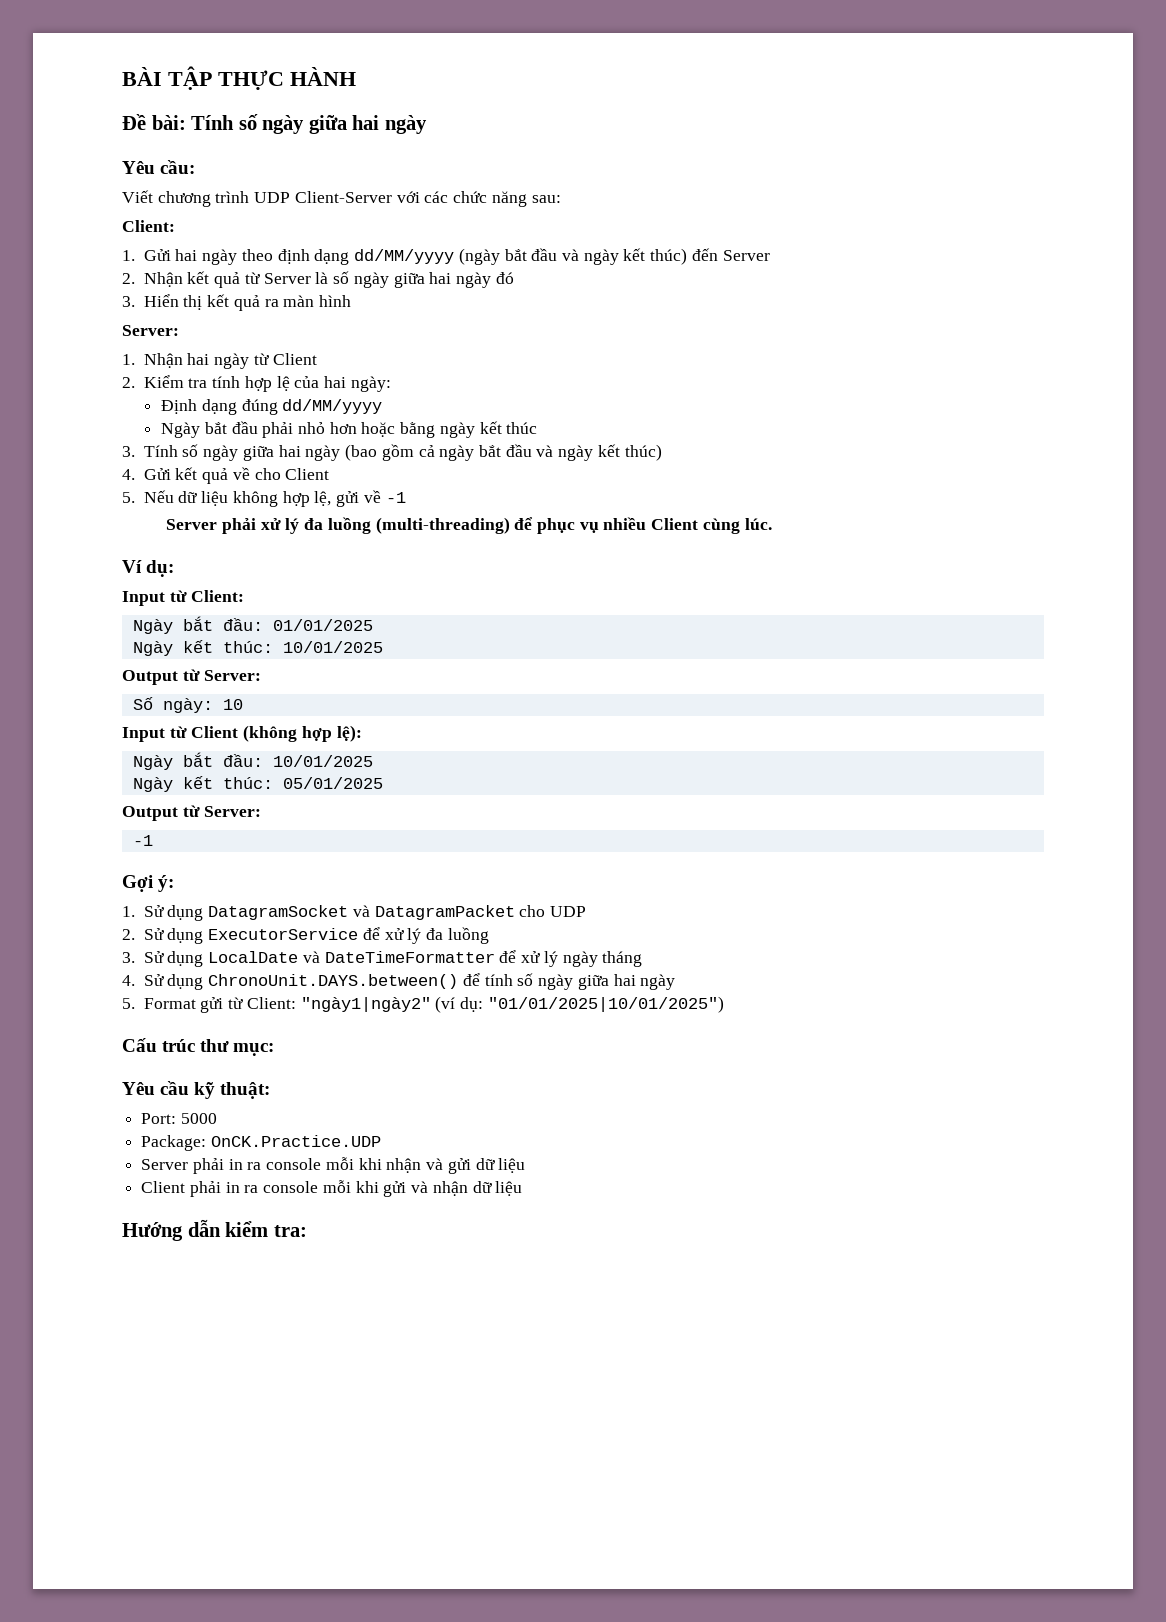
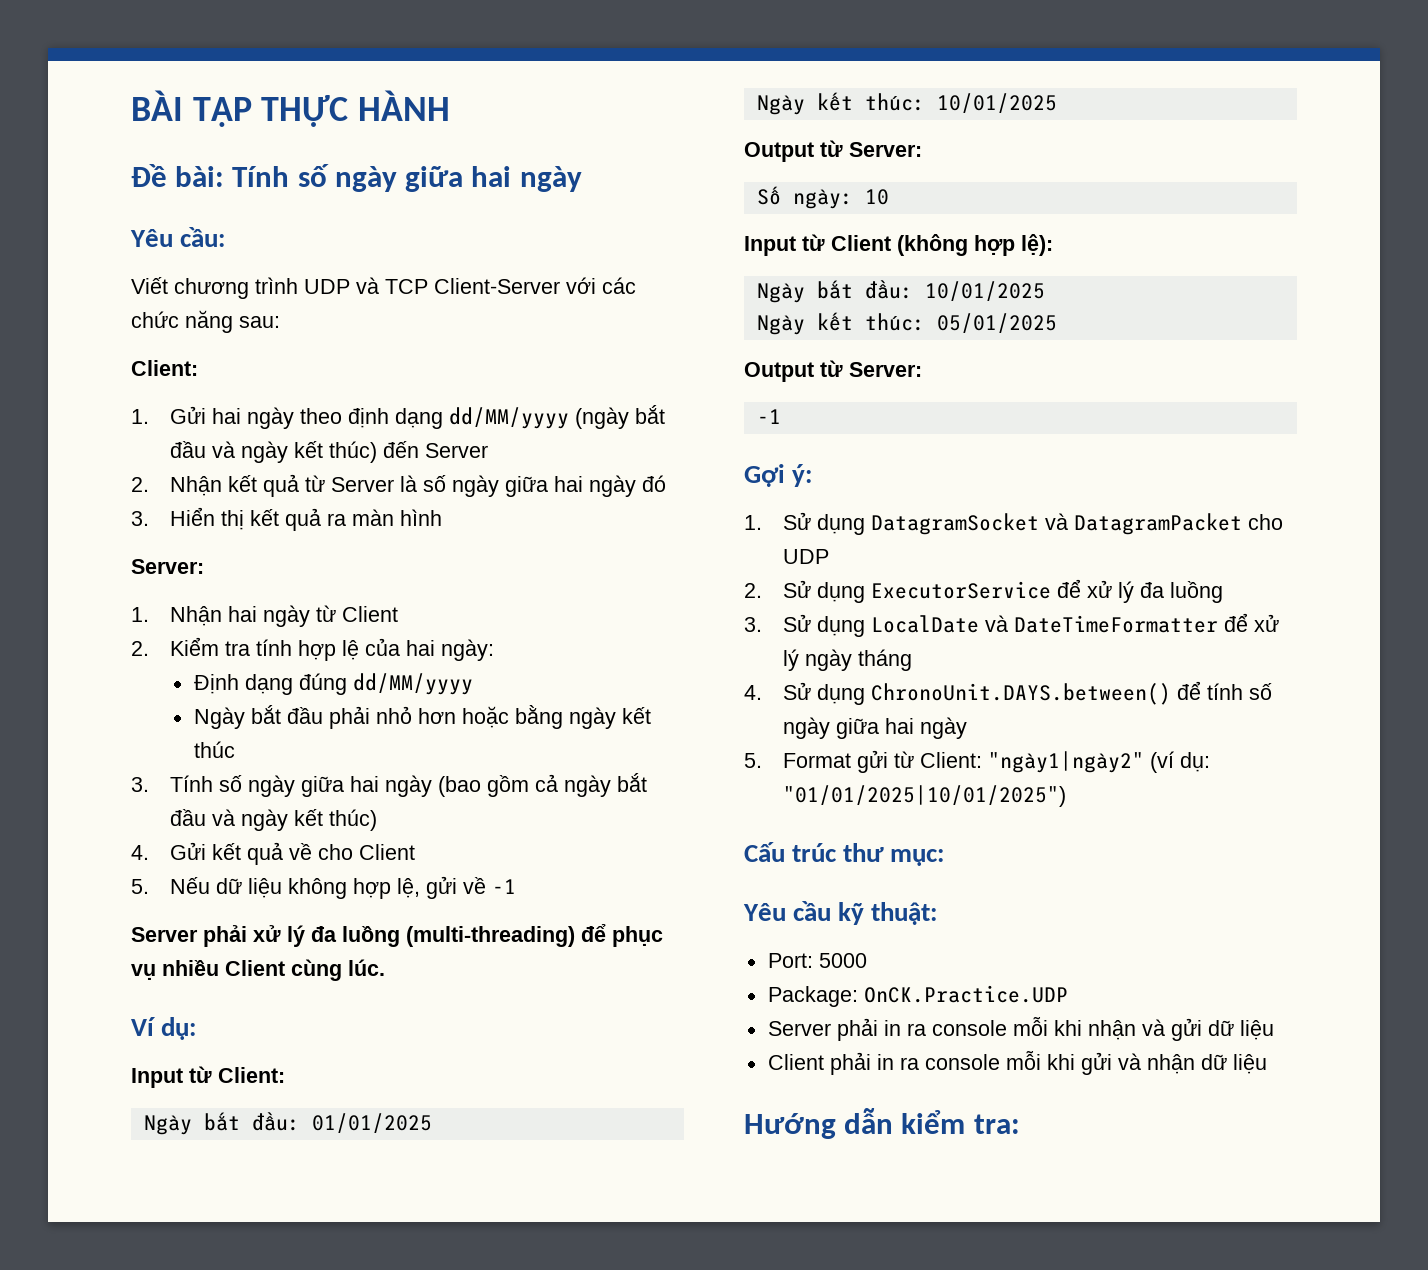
- Viết chương trình UDP Client-Server với các chức năng sau:
+ Viết chương trình UDP và TCP Client-Server với các chức năng sau:

